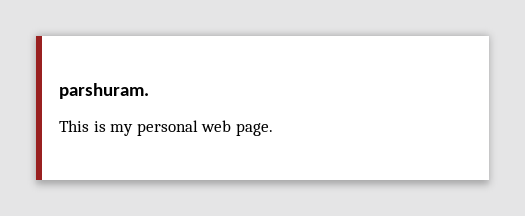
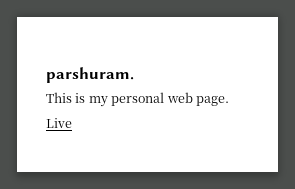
+ Live

